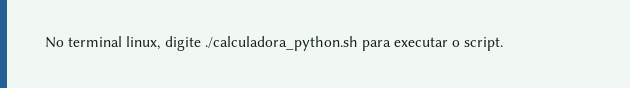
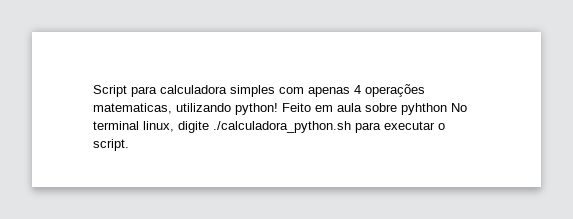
- No terminal linux, digite ./calculadora_python.sh para executar o script.
+ Script para calculadora simples com apenas 4 operações matematicas, utilizando python! Feito em aula sobre pyhthon No terminal linux, digite ./calculadora_python.sh para executar o script.

